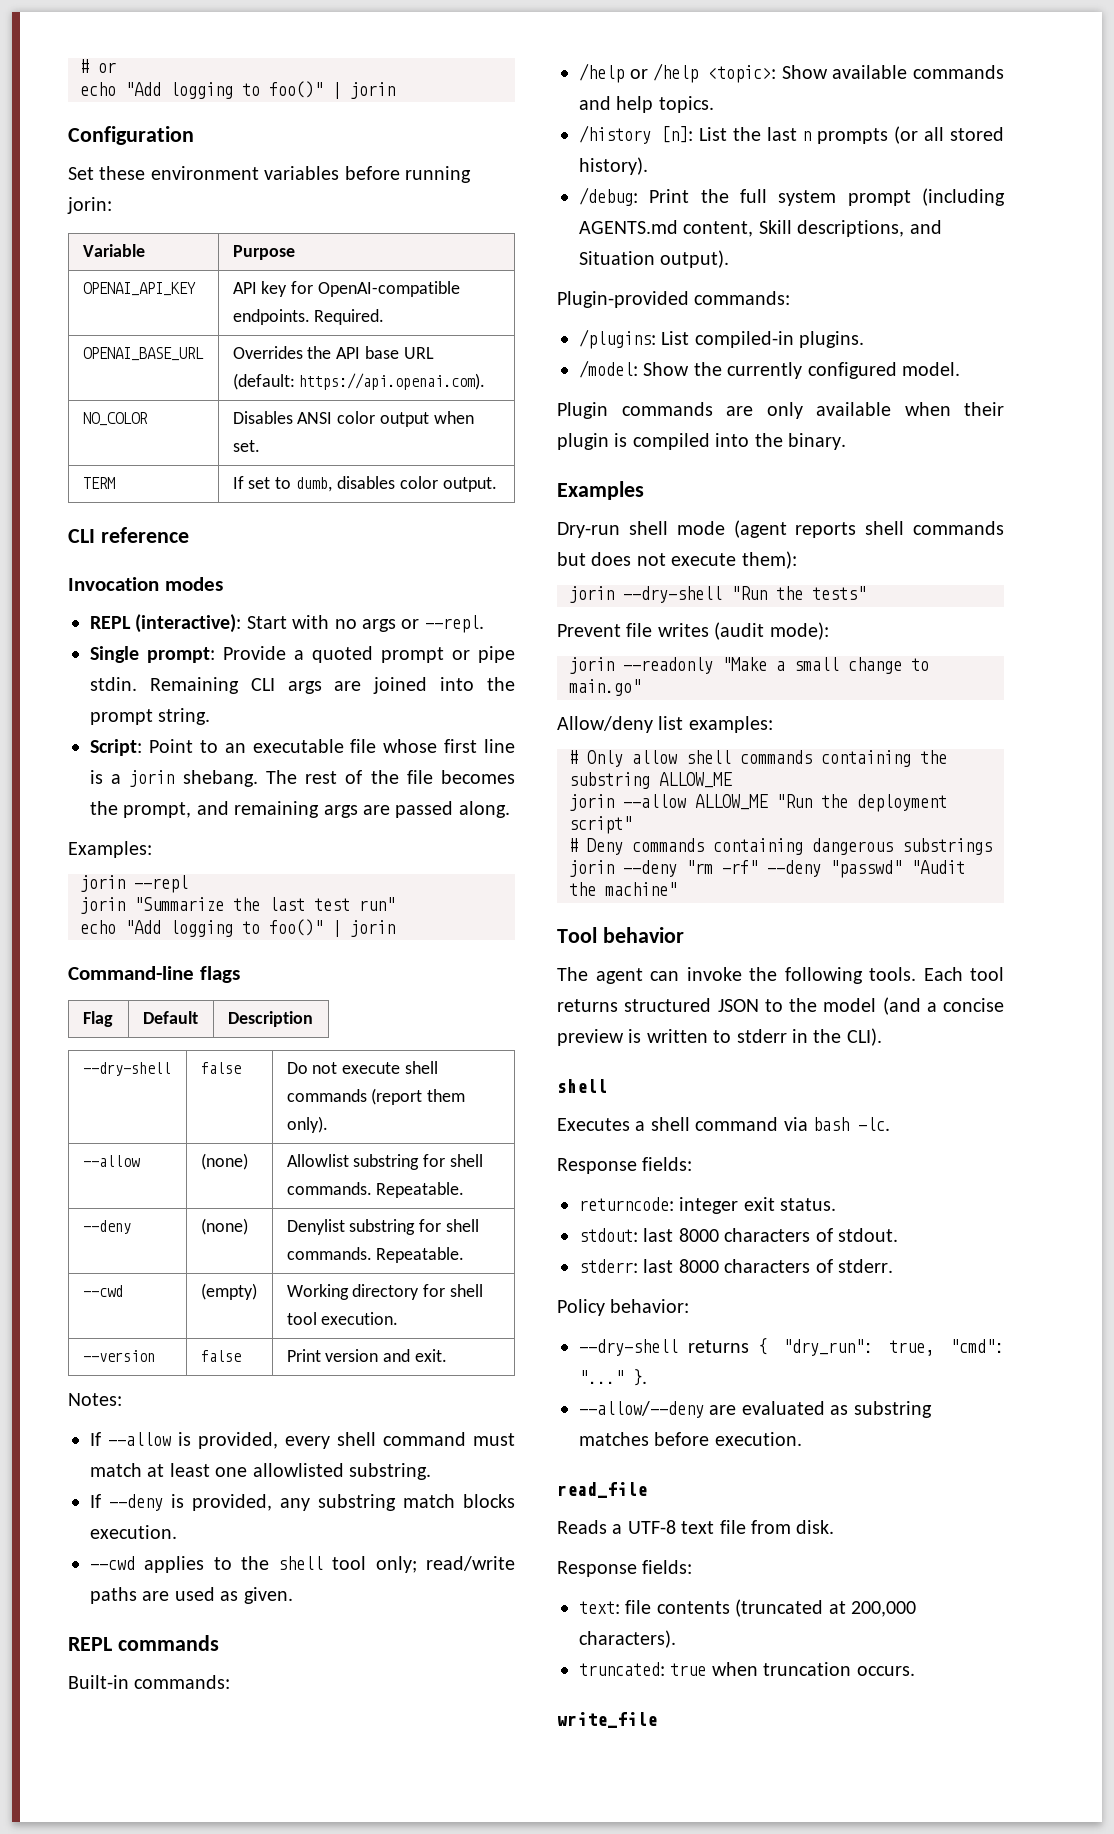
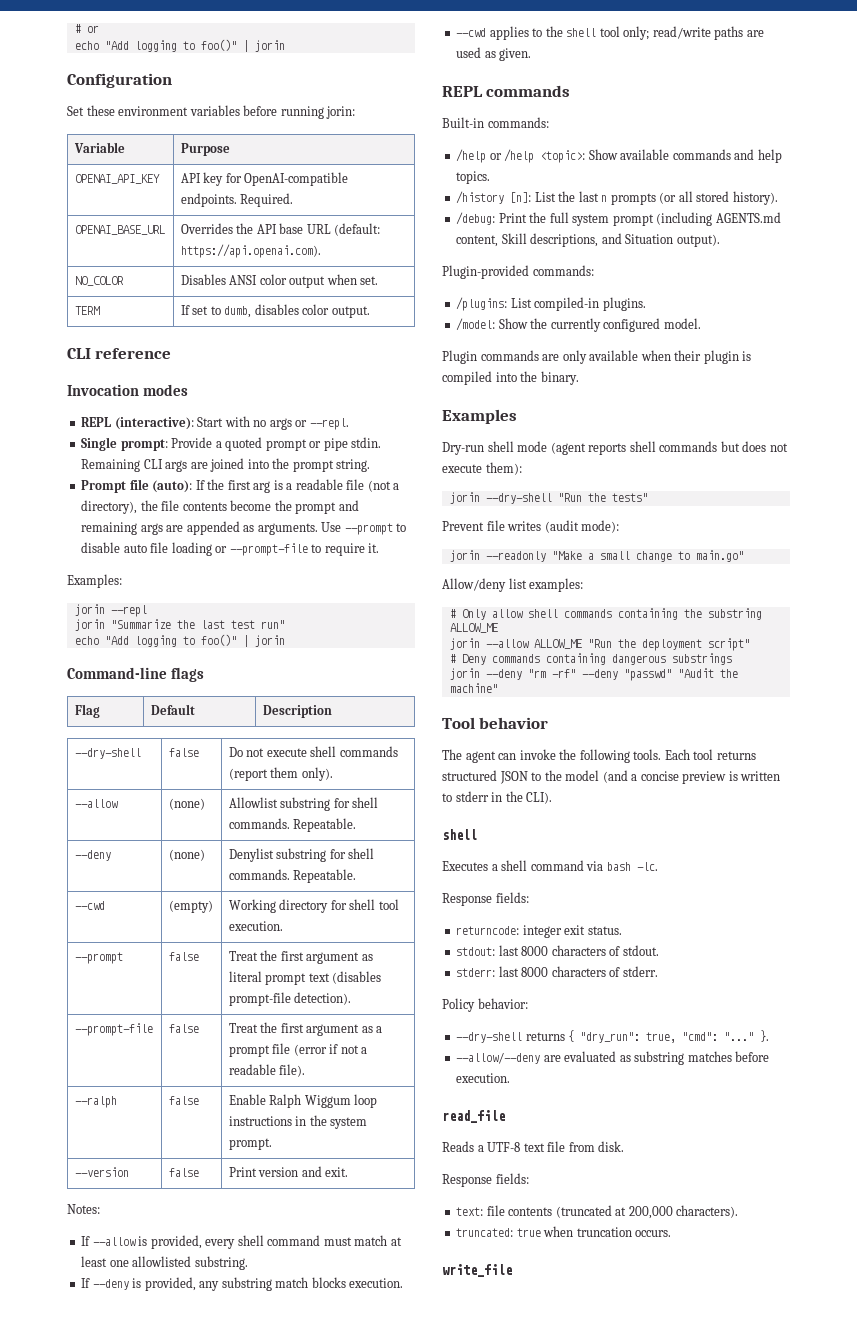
- Script: Point to an executable file whose first line is a jorin shebang. The rest of the file becomes the prompt, and remaining args are passed along.
+ Prompt file (auto): If the first arg is a readable file (not a directory), the file contents become the prompt and remaining args are appended as arguments. Use --prompt to disable auto file loading or --prompt-file to require it.
+ --prompt | false | Treat the first argument as literal prompt text (disables prompt-file detection).
+ --prompt-file | false | Treat the first argument as a prompt file (error if not a readable file).
+ --ralph | false | Enable Ralph Wiggum loop instructions in the system prompt.

